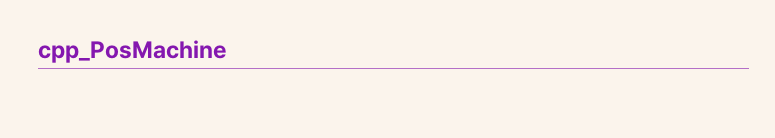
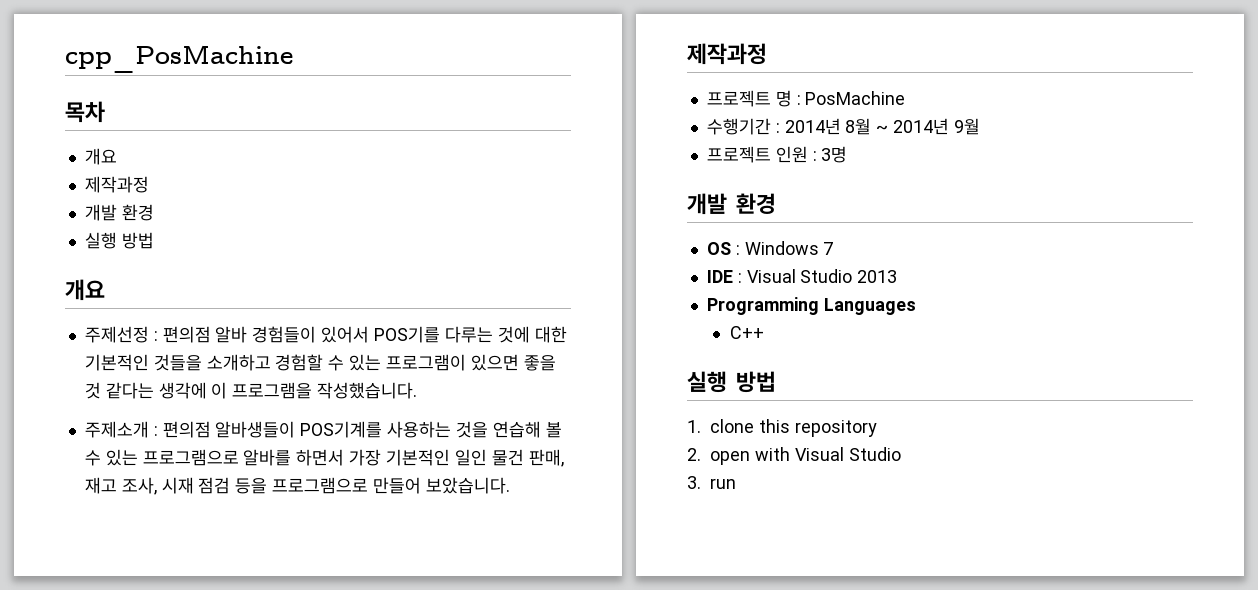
+ 목차
+ 개요
+ 제작과정
+ 개발 환경
+ 실행 방법
+ 개요
+ 주제선정 : 편의점 알바 경험들이 있어서 POS기를 다루는 것에 대한 기본적인 것들을 소개하고 경험할 수 있는 프로그램이 있으면 좋을 것 같다는 생각에 이 프로그램을 작성했습니다.
+ 주제소개 : 편의점 알바생들이 POS기계를 사용하는 것을 연습해 볼 수 있는 프로그램으로 알바를 하면서 가장 기본적인 일인 물건 판매, 재고 조사, 시재 점검 등을 프로그램으로 만들어 보았습니다.
+ 제작과정
+ 프로젝트 명 : PosMachine
+ 수행기간 : 2014년 8월 ~ 2014년 9월
+ 프로젝트 인원 : 3명
+ 개발 환경
+ OS : Windows 7
+ IDE : Visual Studio 2013
+ Programming Languages
+ C++
+ 실행 방법
+ 1. clone this repository
+ 2. open with Visual Studio
+ 3. run

